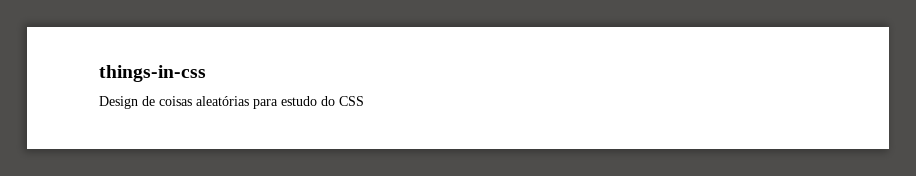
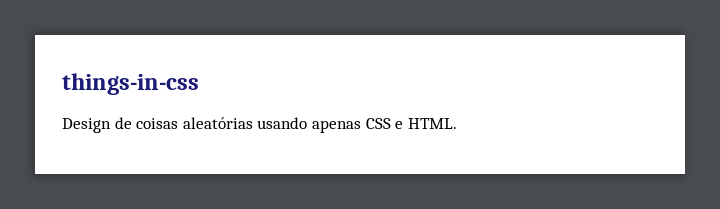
- Design de coisas aleatórias para estudo do CSS
+ Design de coisas aleatórias usando apenas CSS e HTML.

